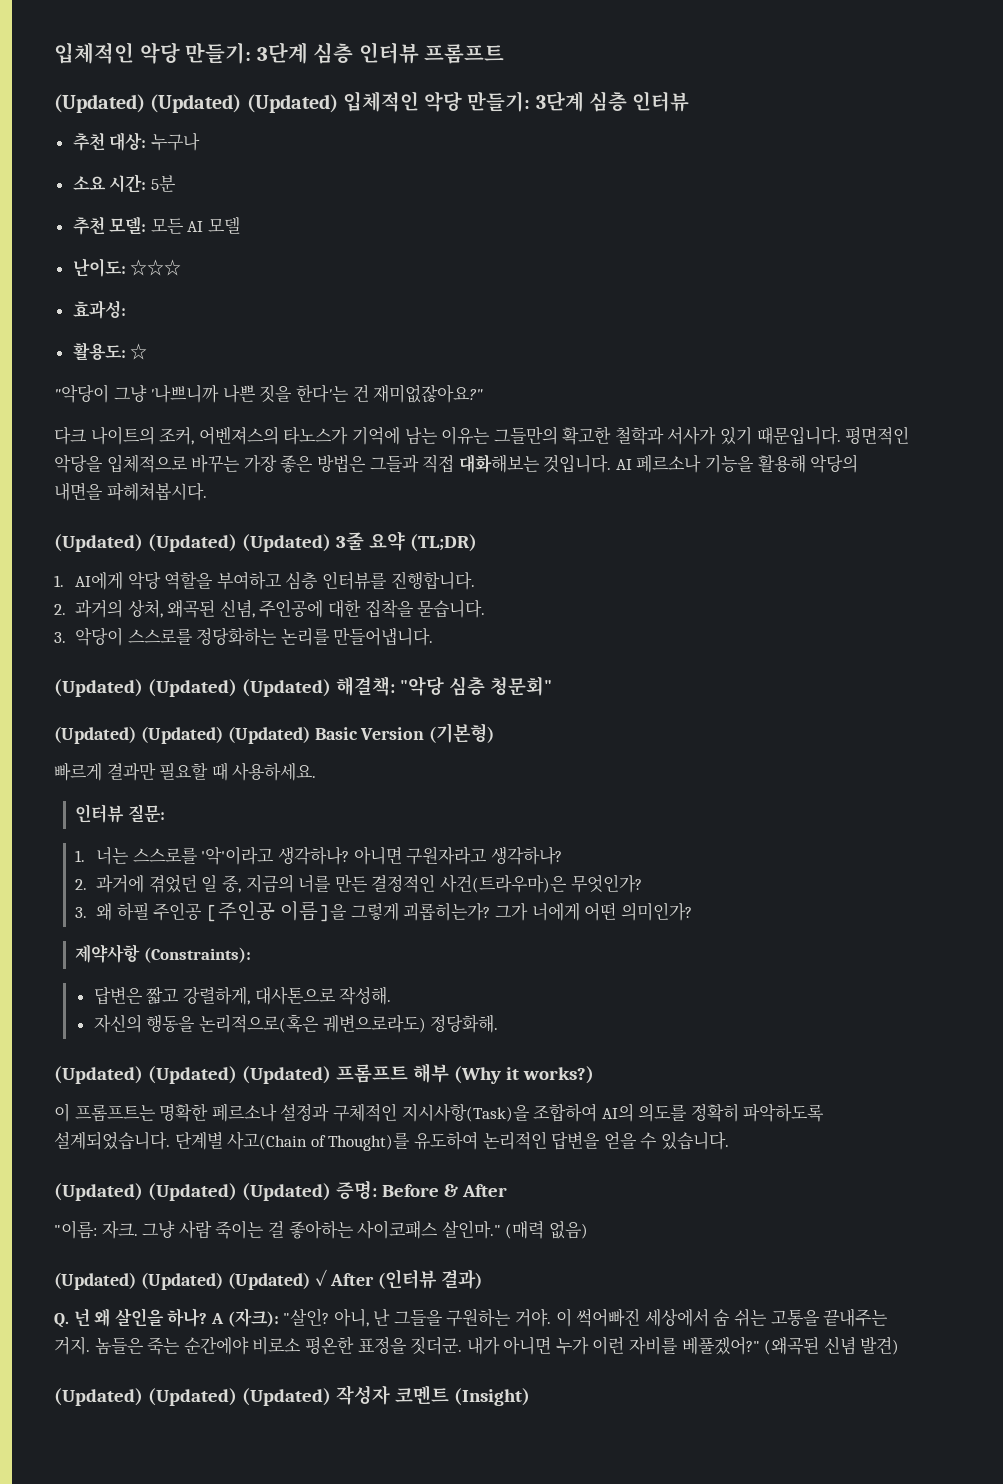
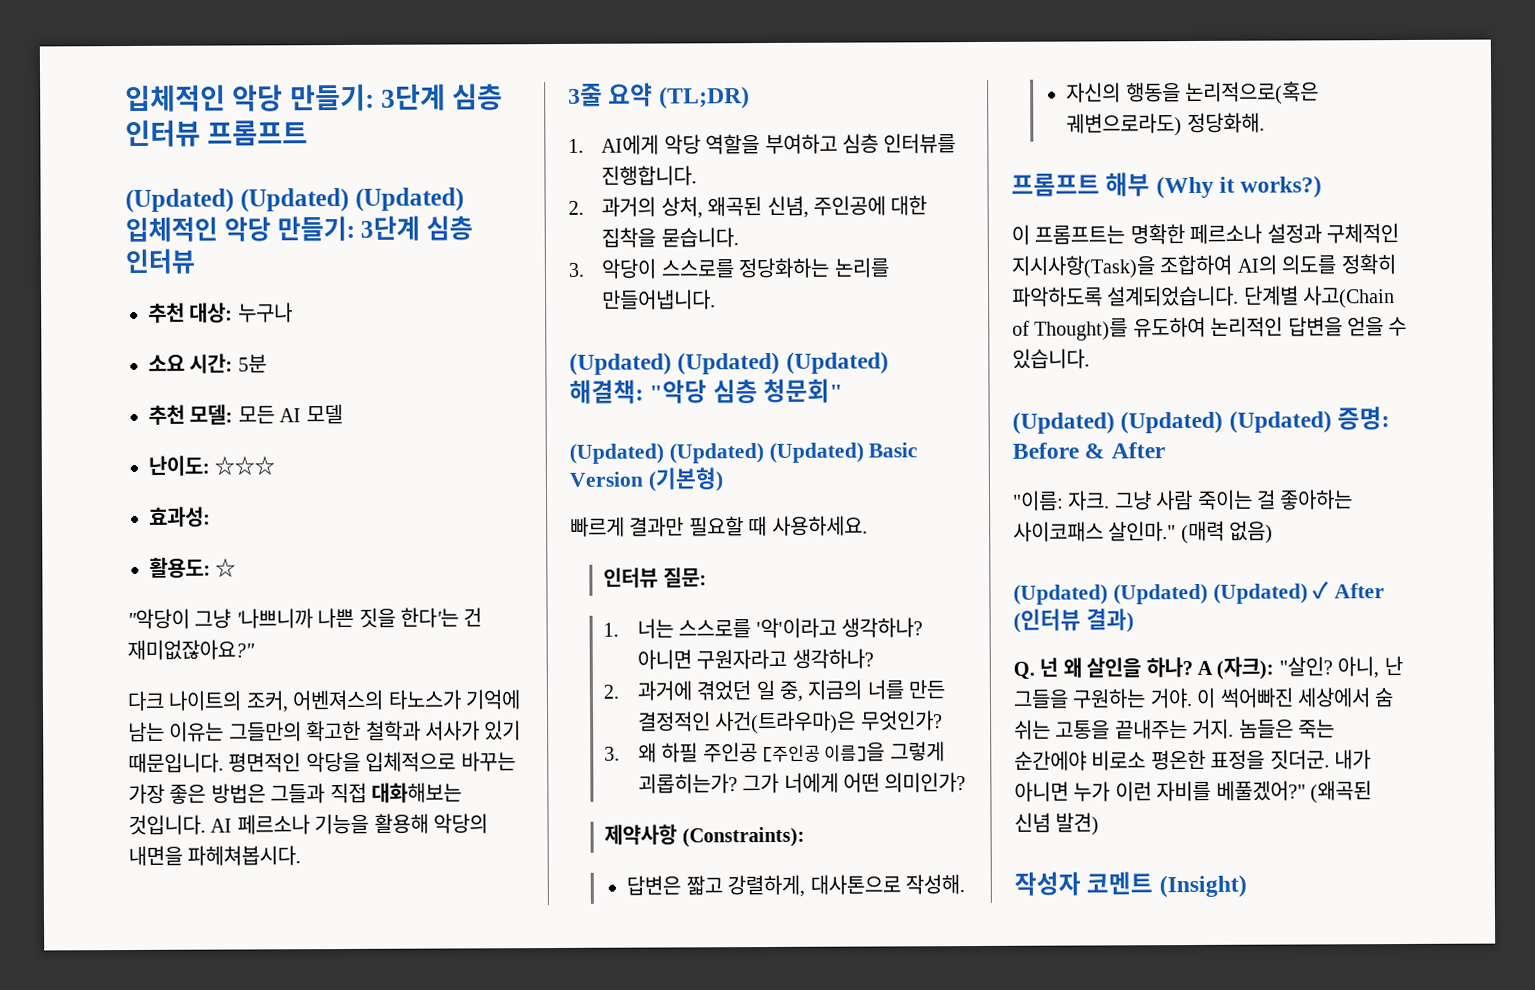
- (Updated) (Updated) (Updated) 3줄 요약 (TL;DR)
+ 3줄 요약 (TL;DR)
- (Updated) (Updated) (Updated) 프롬프트 해부 (Why it works?)
+ 프롬프트 해부 (Why it works?)
- (Updated) (Updated) (Updated) 작성자 코멘트 (Insight)
+ 작성자 코멘트 (Insight)

